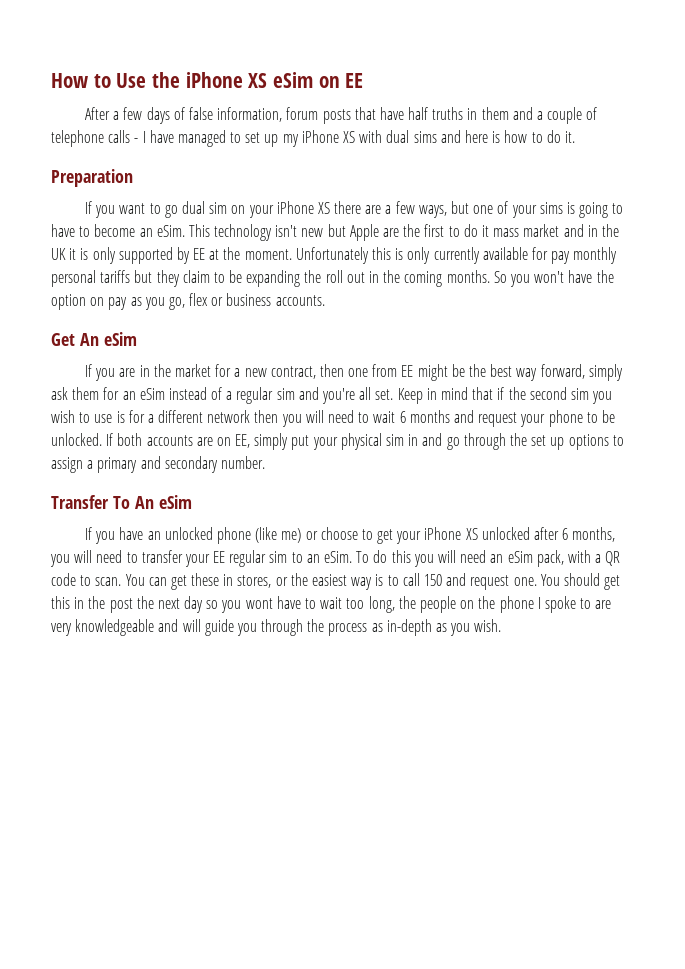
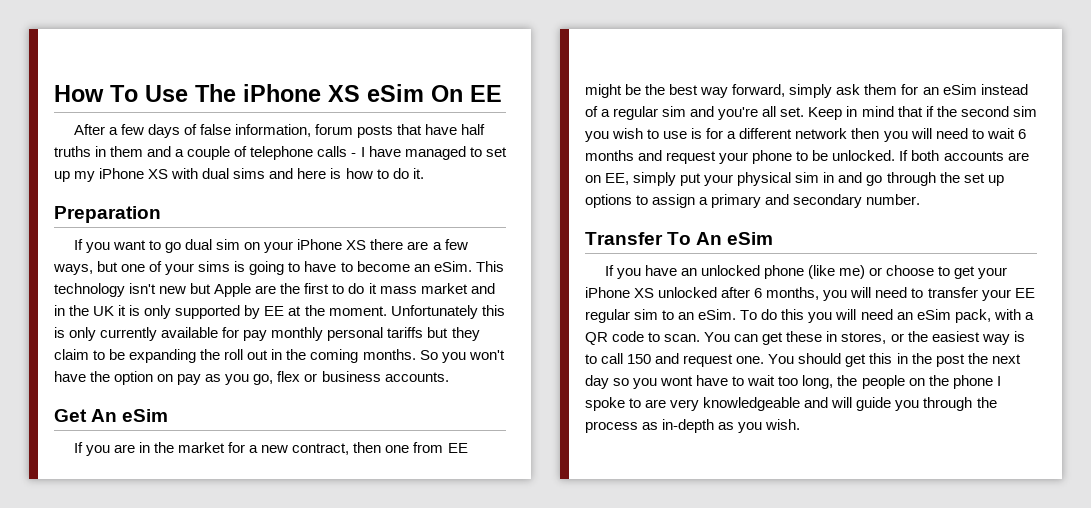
- How to Use the iPhone XS eSim on EE
+ How To Use The iPhone XS eSim On EE

